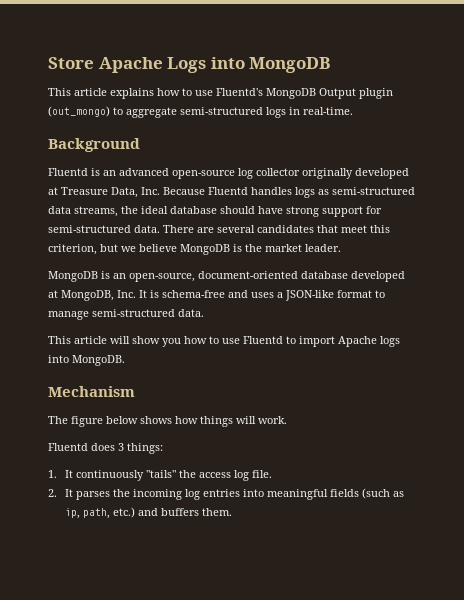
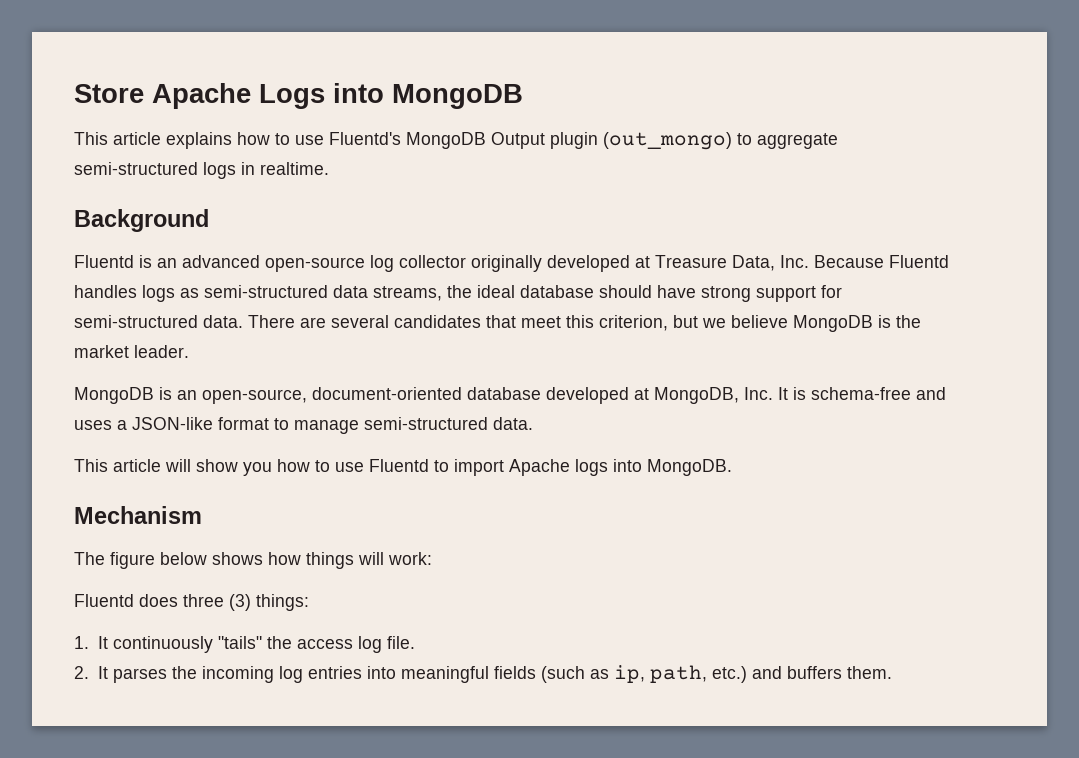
- This article explains how to use Fluentd's MongoDB Output plugin (out_mongo) to aggregate semi-structured logs in real-time.
+ This article explains how to use Fluentd's MongoDB Output plugin (out_mongo) to aggregate semi-structured logs in realtime.
- The figure below shows how things will work.
+ The figure below shows how things will work:
- Fluentd does 3 things:
+ Fluentd does three (3) things:

